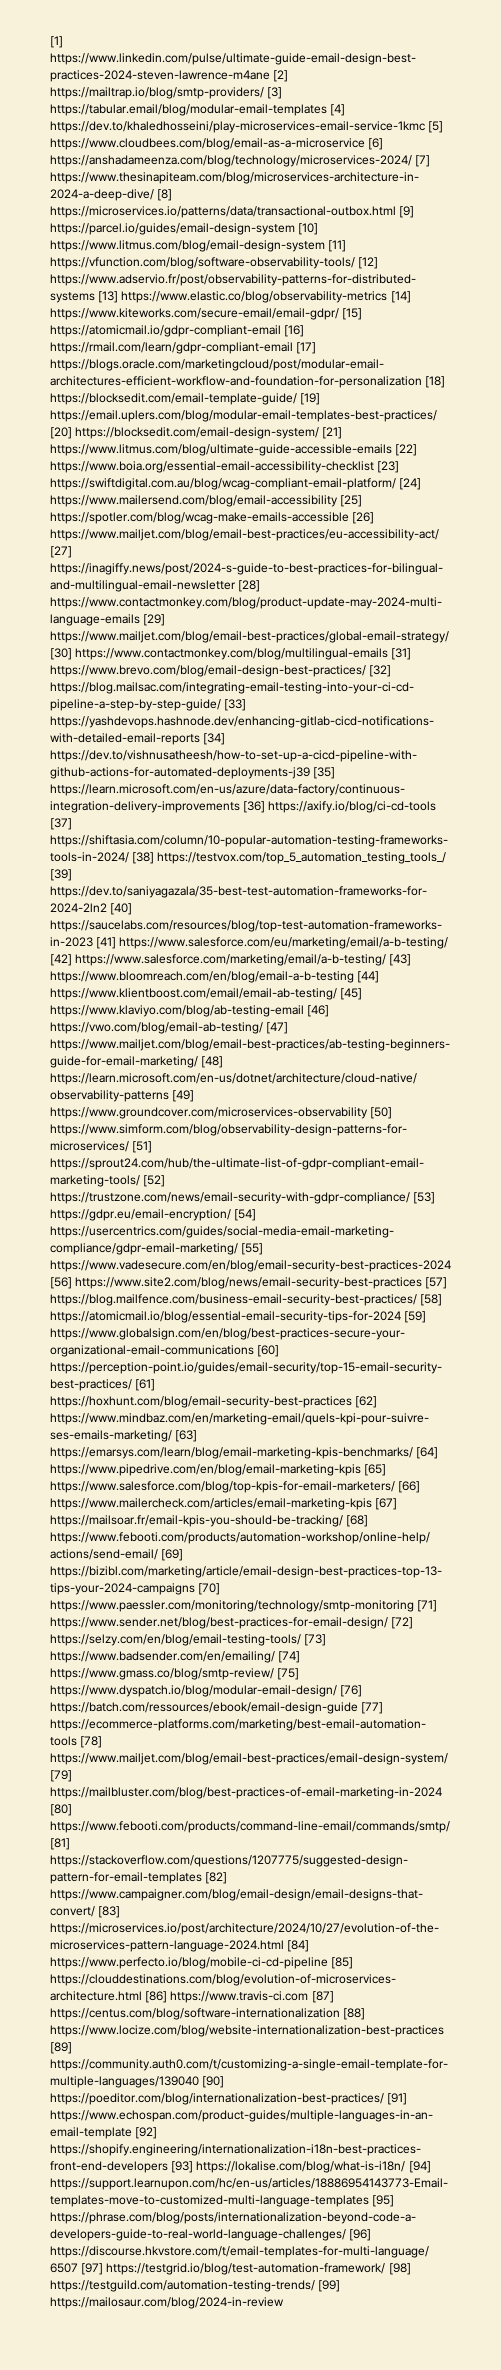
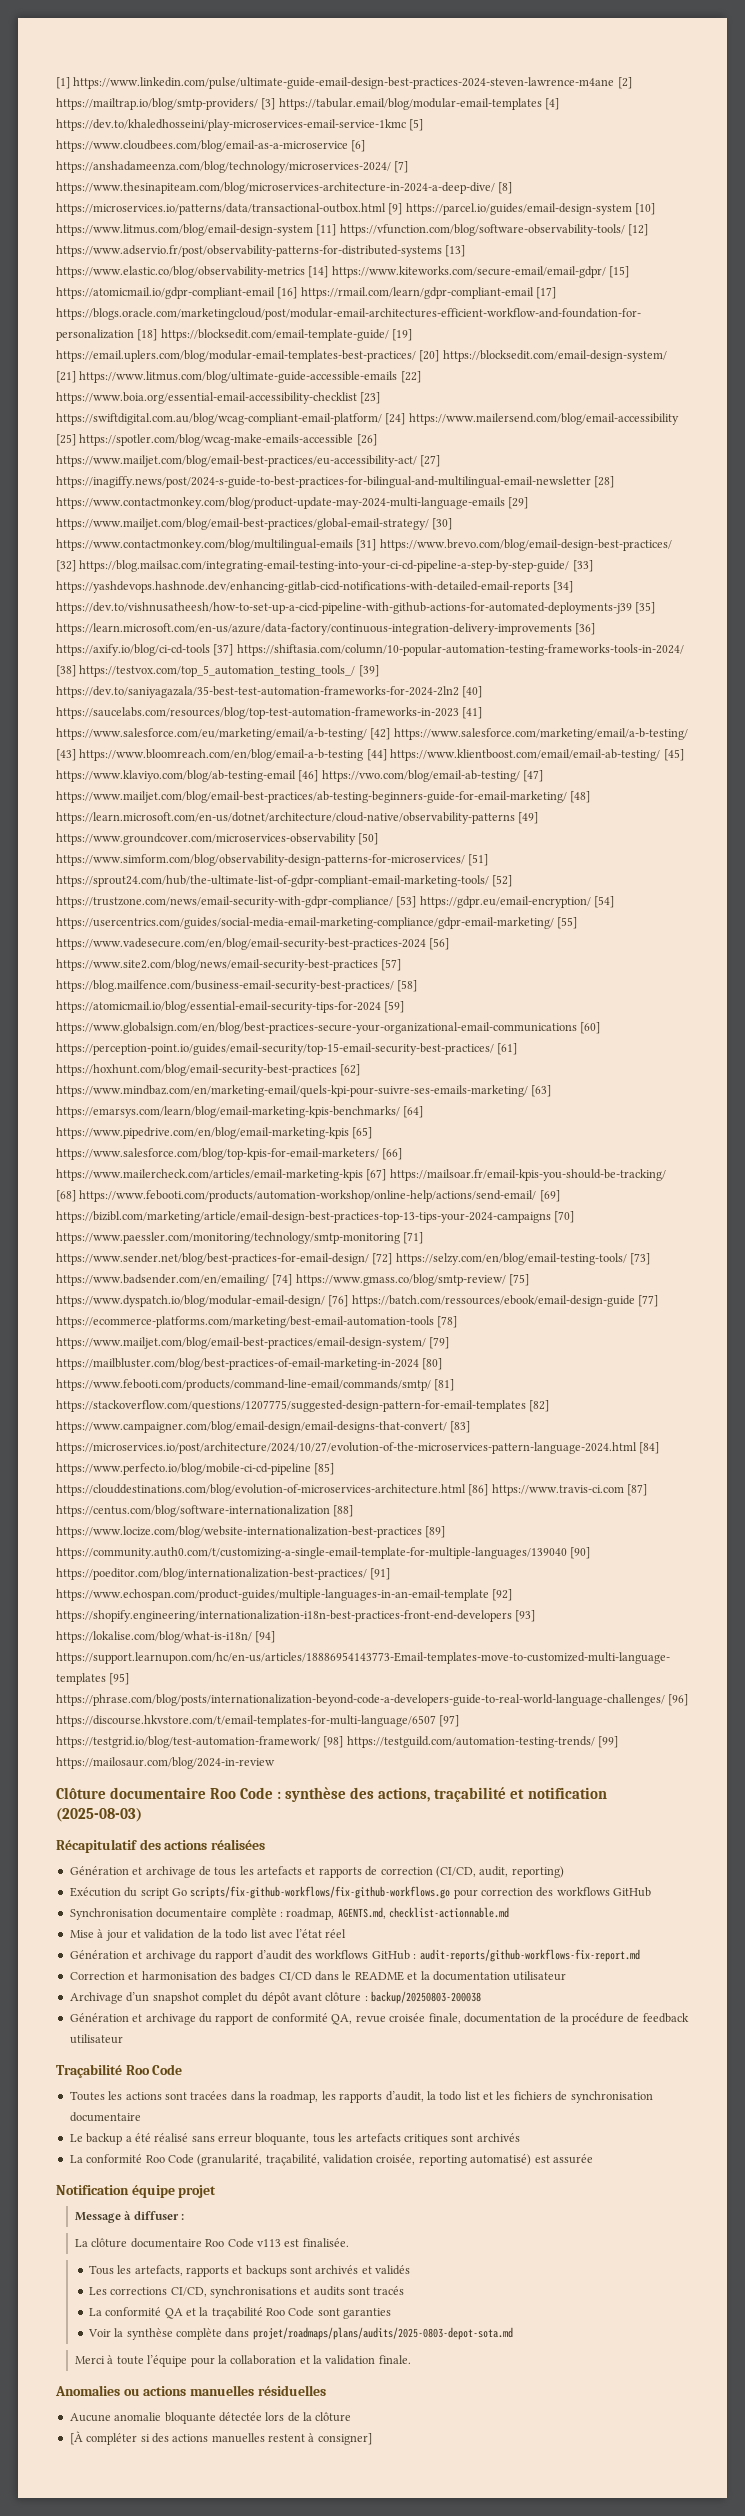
+ Clôture documentaire Roo Code : synthèse des actions, traçabilité et notification (2025-08-03)
+ Récapitulatif des actions réalisées
+ Génération et archivage de tous les artefacts et rapports de correction (CI/CD, audit, reporting)
+ Exécution du script Go scripts/fix-github-workflows/fix-github-workflows.go pour correction des workflows GitHub
+ Synchronisation documentaire complète : roadmap, AGENTS.md, checklist-actionnable.md
+ Mise à jour et validation de la todo list avec l’état réel
+ Génération et archivage du rapport d’audit des workflows GitHub : audit-reports/github-workflows-fix-report.md
+ Correction et harmonisation des badges CI/CD dans le README et la documentation utilisateur
+ Archivage d’un snapshot complet du dépôt avant clôture : backup/20250803-200038
+ Génération et archivage du rapport de conformité QA, revue croisée finale, documentation de la procédure de feedback utilisateur
+ Traçabilité Roo Code
+ Toutes les actions sont tracées dans la roadmap, les rapports d’audit, la todo list et les fichiers de synchronisation documentaire
+ Le backup a été réalisé sans erreur bloquante, tous les artefacts critiques sont archivés
+ La conformité Roo Code (granularité, traçabilité, validation croisée, reporting automatisé) est assurée
+ Notification équipe projet
+ Message à diffuser :
+ La clôture documentaire Roo Code v113 est finalisée.
+ Tous les artefacts, rapports et backups sont archivés et validés
+ Les corrections CI/CD, synchronisations et audits sont tracés
+ La conformité QA et la traçabilité Roo Code sont garanties
+ Voir la synthèse complète dans projet/roadmaps/plans/audits/2025-0803-depot-sota.md
+ Merci à toute l’équipe pour la collaboration et la validation finale.
+ Anomalies ou actions manuelles résiduelles
+ Aucune anomalie bloquante détectée lors de la clôture
+ [À compléter si des actions manuelles restent à consigner]

